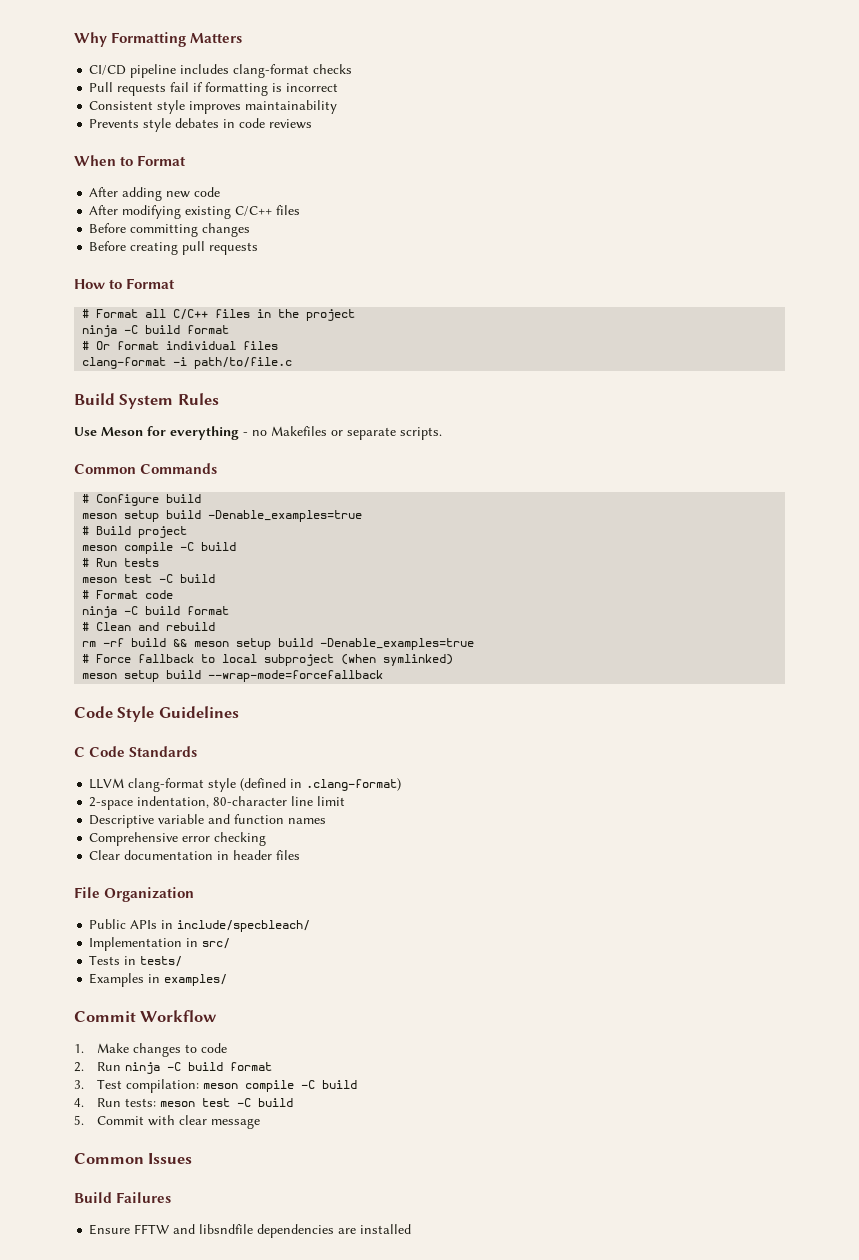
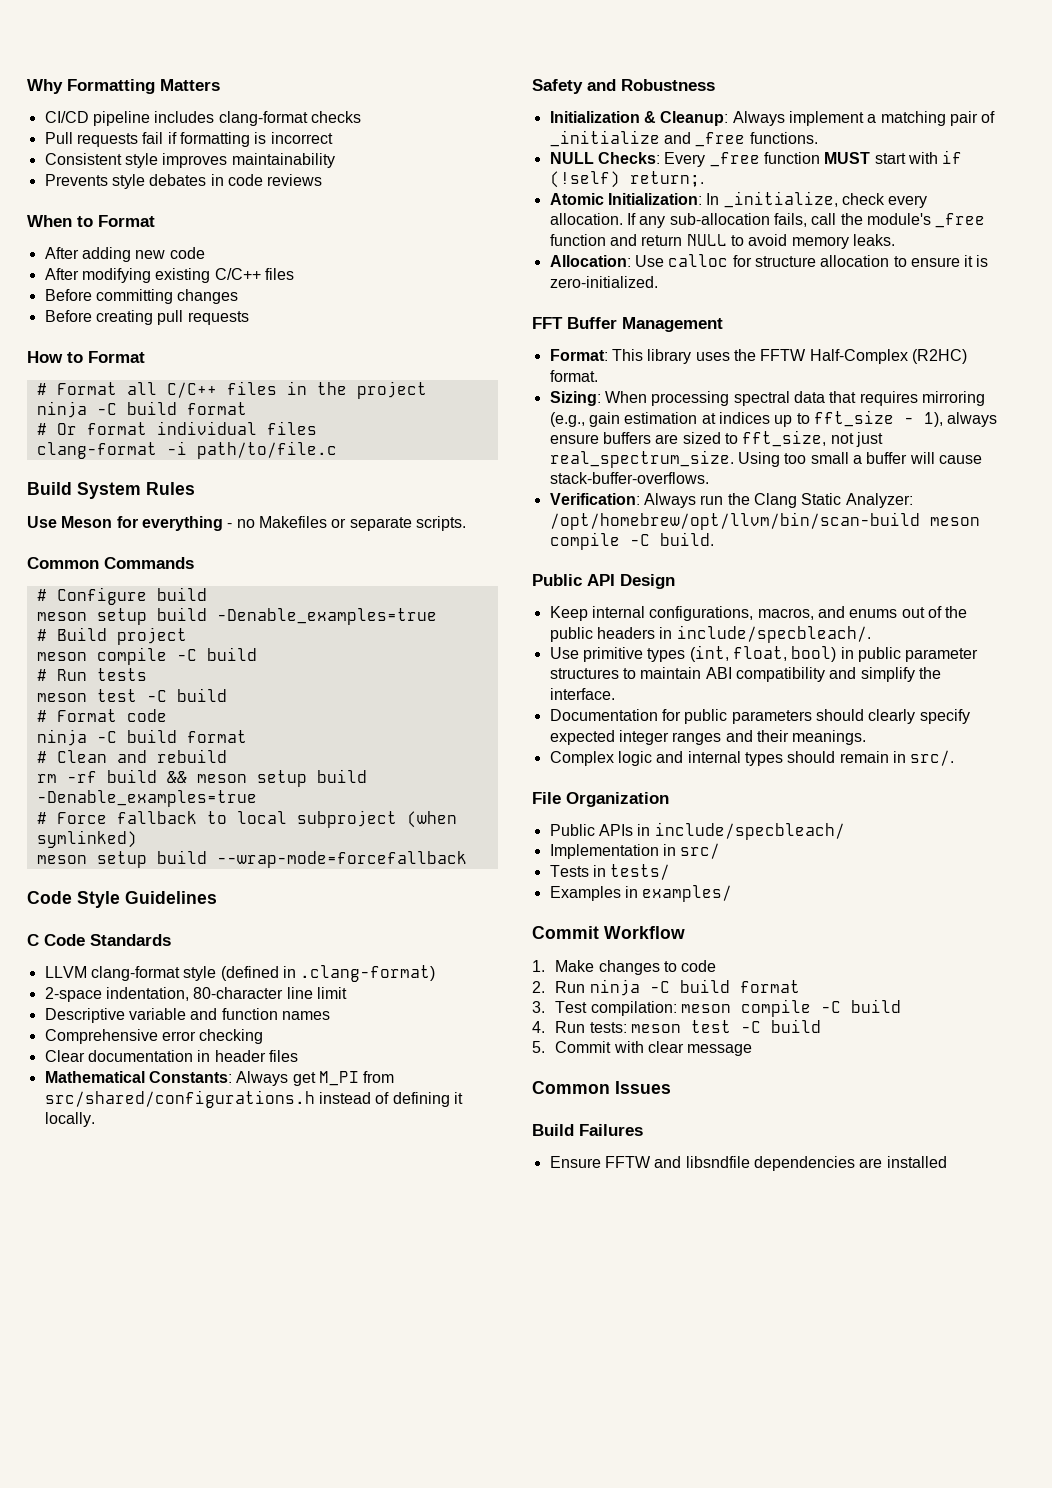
+ Mathematical Constants: Always get M_PI from src/shared/configurations.h instead of defining it locally.
+ Safety and Robustness
+ Initialization & Cleanup: Always implement a matching pair of _initialize and _free functions.
+ NULL Checks: Every _free function MUST start with if (!self) return;.
+ Atomic Initialization: In _initialize, check every allocation. If any sub-allocation fails, call the module's _free function and return NULL to avoid memory leaks.
+ Allocation: Use calloc for structure allocation to ensure it is zero-initialized.
+ FFT Buffer Management
+ Format: This library uses the FFTW Half-Complex (R2HC) format.
+ Sizing: When processing spectral data that requires mirroring (e.g., gain estimation at indices up to fft_size - 1), always ensure buffers are sized to fft_size, not just real_spectrum_size. Using too small a buffer will cause stack-buffer-overflows.
+ Verification: Always run the Clang Static Analyzer: /opt/homebrew/opt/llvm/bin/scan-build meson compile -C build.
+ Public API Design
+ Keep internal configurations, macros, and enums out of the public headers in include/specbleach/.
+ Use primitive types (int, float, bool) in public parameter structures to maintain ABI compatibility and simplify the interface.
+ Documentation for public parameters should clearly specify expected integer ranges and their meanings.
+ Complex logic and internal types should remain in src/.

